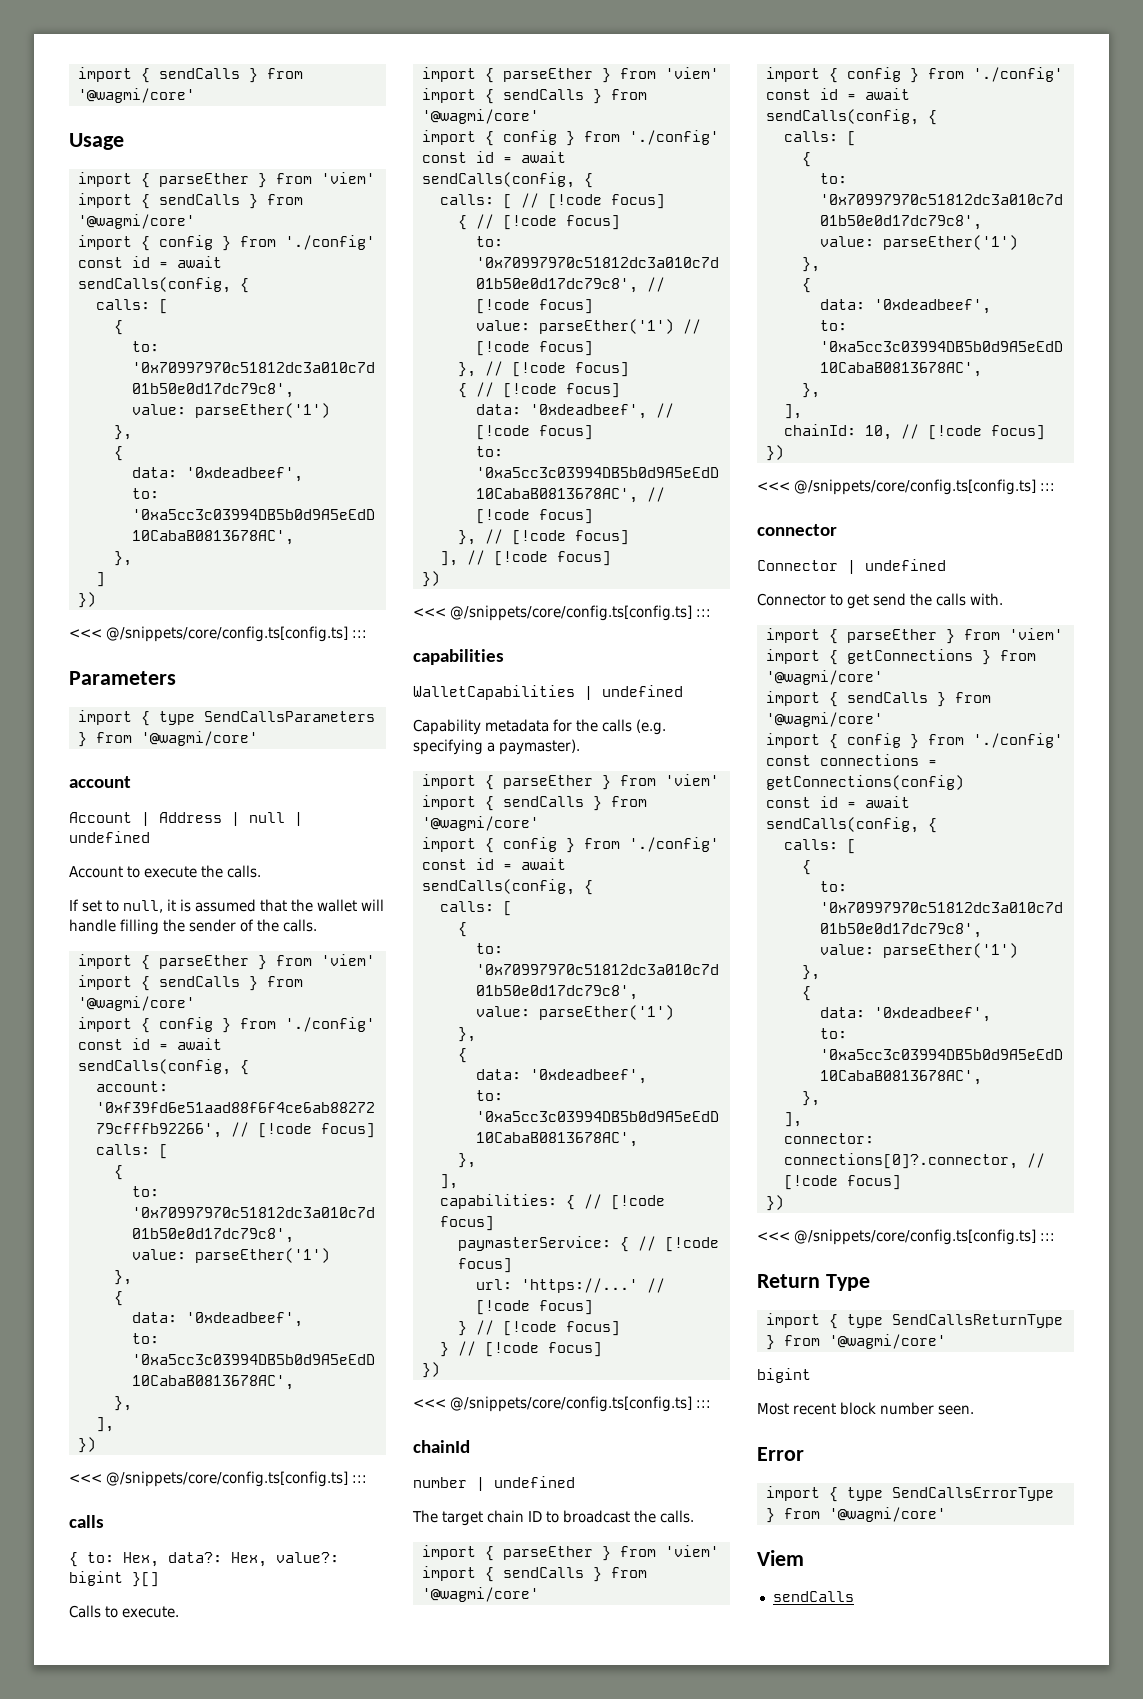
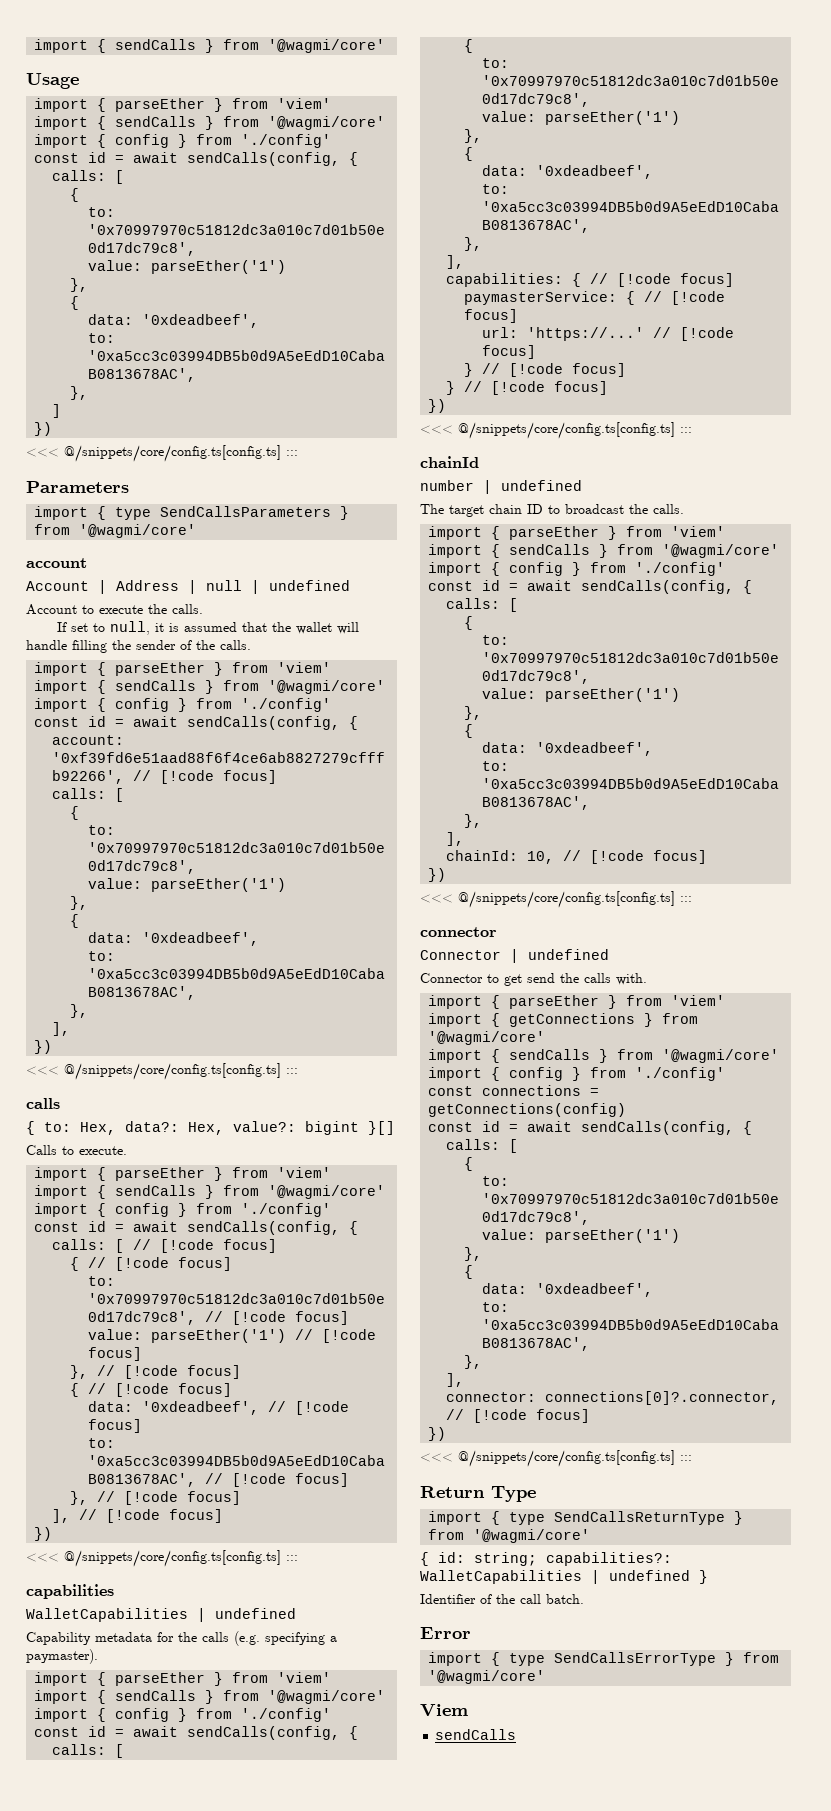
  import { type SendCallsReturnType } from '@wagmi/core'
- bigint
- Most recent block number seen.
+ { id: string; capabilities?: WalletCapabilities | undefined }
+ Identifier of the call batch.

